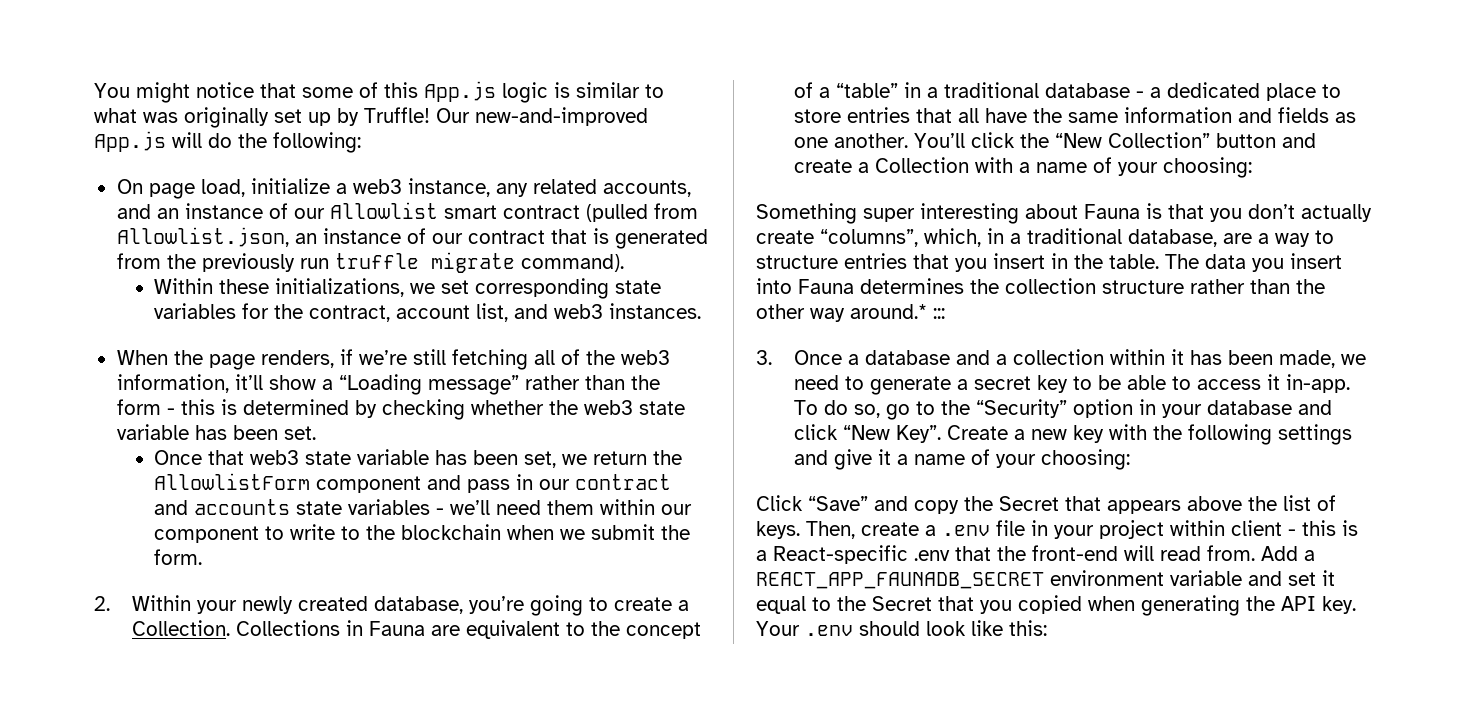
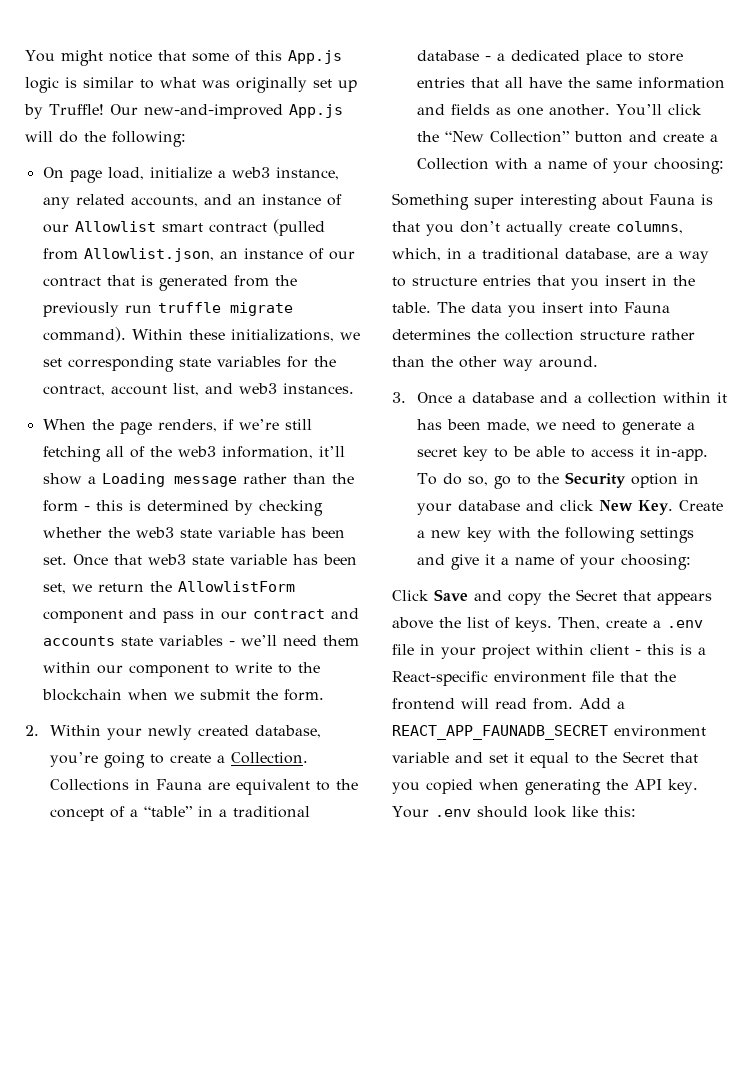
- On page load, initialize a web3 instance, any related accounts, and an instance of our Allowlist smart contract (pulled from Allowlist.json, an instance of our contract that is generated from the previously run truffle migrate command).
- Within these initializations, we set corresponding state variables for the contract, account list, and web3 instances.
+ On page load, initialize a web3 instance, any related accounts, and an instance of our Allowlist smart contract (pulled from Allowlist.json, an instance of our contract that is generated from the previously run truffle migrate command). Within these initializations, we set corresponding state variables for the contract, account list, and web3 instances.
- When the page renders, if we’re still fetching all of the web3 information, it’ll show a “Loading message” rather than the form - this is determined by checking whether the web3 state variable has been set.
- Once that web3 state variable has been set, we return the AllowlistForm component and pass in our contract and accounts state variables - we’ll need them within our component to write to the blockchain when we submit the form.
+ When the page renders, if we’re still fetching all of the web3 information, it’ll show a Loading message rather than the form - this is determined by checking whether the web3 state variable has been set. Once that web3 state variable has been set, we return the AllowlistForm component and pass in our contract and accounts state variables - we’ll need them within our component to write to the blockchain when we submit the form.
- Something super interesting about Fauna is that you don’t actually create “columns”, which, in a traditional database, are a way to structure entries that you insert in the table.
+ Something super interesting about Fauna is that you don’t actually create columns, which, in a traditional database, are a way to structure entries that you insert in the table.
- The data you insert into Fauna determines the collection structure rather than the other way around.* :::
+ The data you insert into Fauna determines the collection structure rather than the other way around.
- To do so, go to the “Security” option in your database and click “New Key”. Create a new key with the following settings and give it a name of your choosing:
+ To do so, go to the Security option in your database and click New Key. Create a new key with the following settings and give it a name of your choosing:
- Click “Save” and copy the Secret that appears above the list of keys.
+ Click Save and copy the Secret that appears above the list of keys.
- Then, create a .env file in your project within client - this is a React-specific .env that the front-end will read from.
+ Then, create a .env file in your project within client - this is a React-specific environment file that the frontend will read from.

